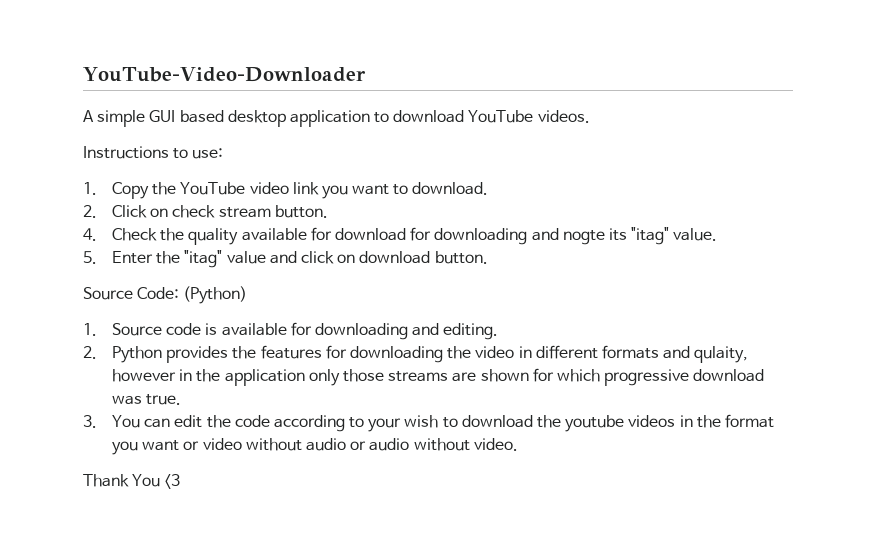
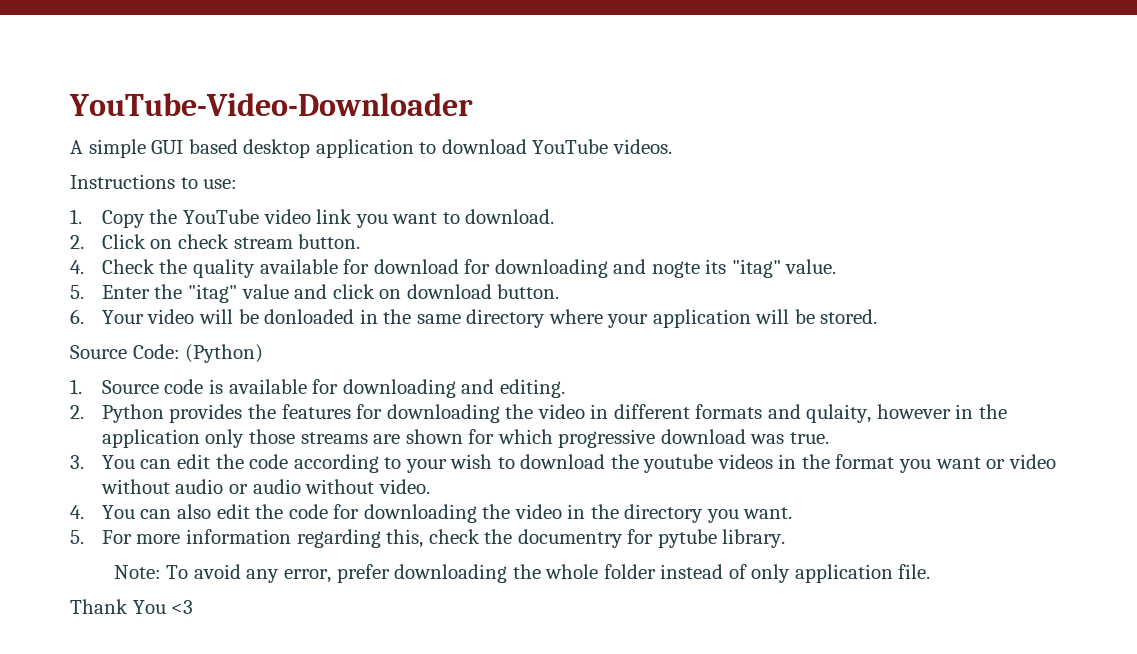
+ 6. Your video will be donloaded in the same directory where your application will be stored.
+ 4. You can also edit the code for downloading the video in the directory you want.
+ 5. For more information regarding this, check the documentry for pytube library.
+ Note: To avoid any error, prefer downloading the whole folder instead of only application file.

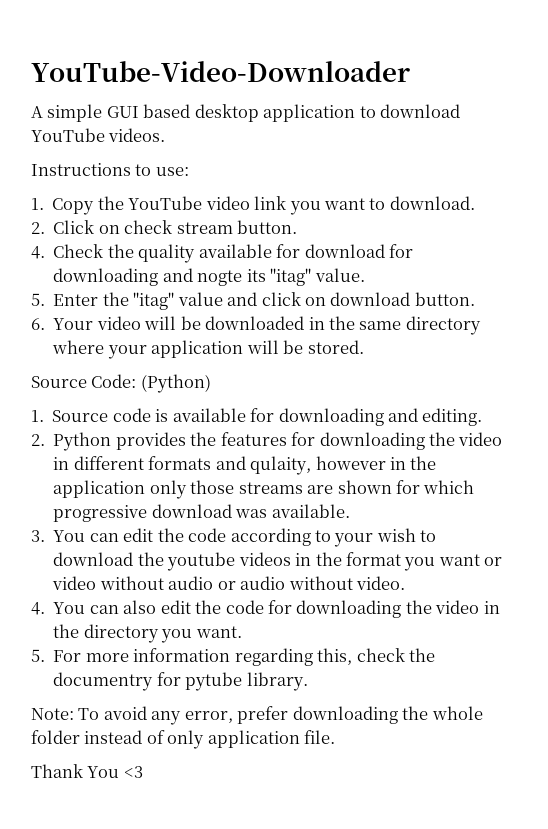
- 6. Your video will be donloaded in the same directory where your application will be stored.
+ 6. Your video will be downloaded in the same directory where your application will be stored.
- 2. Python provides the features for downloading the video in different formats and qulaity, however in the application only those streams are shown for which progressive download was true.
+ 2. Python provides the features for downloading the video in different formats and qulaity, however in the application only those streams are shown for which progressive download was available.

